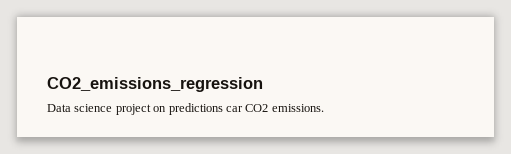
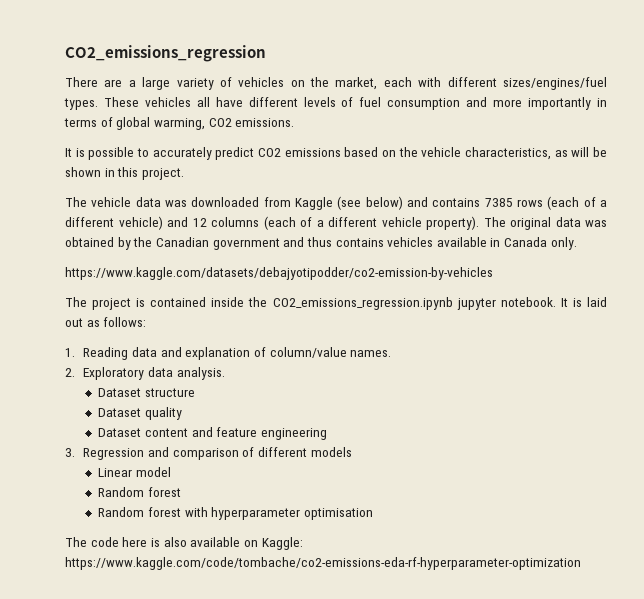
- Data science project on predictions car CO2 emissions.
+ There are a large variety of vehicles on the market, each with different sizes/engines/fuel types. These vehicles all have different levels of fuel consumption and more importantly in terms of global warming, CO2 emissions.
+ It is possible to accurately predict CO2 emissions based on the vehicle characteristics, as will be shown in this project.
+ The vehicle data was downloaded from Kaggle (see below) and contains 7385 rows (each of a different vehicle) and 12 columns (each of a different vehicle property). The original data was obtained by the Canadian government and thus contains vehicles available in Canada only.
+ https://www.kaggle.com/datasets/debajyotipodder/co2-emission-by-vehicles
+ The project is contained inside the CO2_emissions_regression.ipynb jupyter notebook. It is laid out as follows:
+ 1. Reading data and explanation of column/value names.
+ 2. Exploratory data analysis.
+ Dataset structure
+ Dataset quality
+ Dataset content and feature engineering
+ 3. Regression and comparison of different models
+ Linear model
+ Random forest
+ Random forest with hyperparameter optimisation
+ The code here is also available on Kaggle: https://www.kaggle.com/code/tombache/co2-emissions-eda-rf-hyperparameter-optimization

